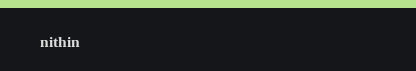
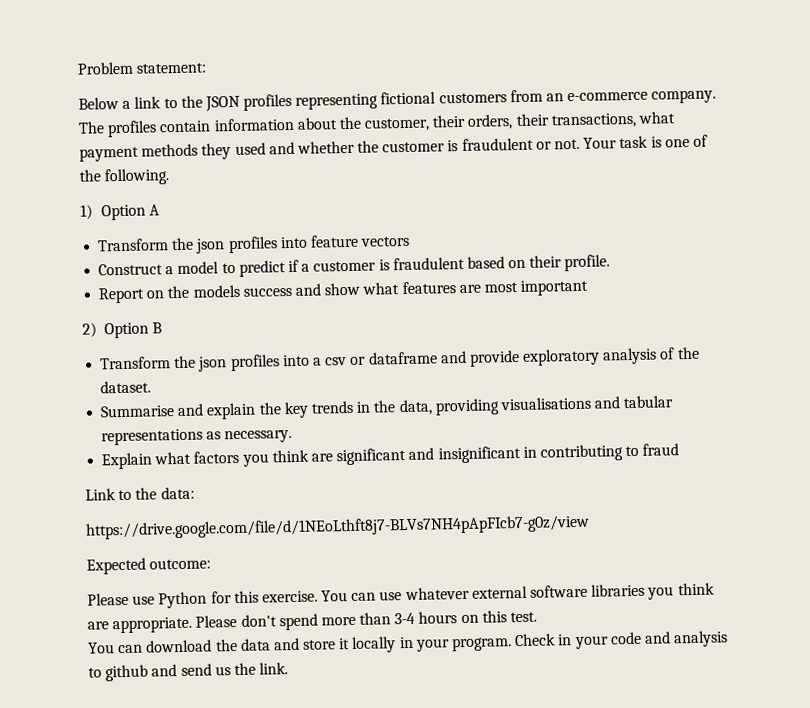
- nithin
+ Problem statement:
+ Below a link to the JSON profiles representing fictional customers from an e-commerce company. The profiles contain information about the customer, their orders, their transactions, what payment methods they used and whether the customer is fraudulent or not. Your task is one of the following.
+ 1) Option A
+ Transform the json profiles into feature vectors
+ Construct a model to predict if a customer is fraudulent based on their profile.
+ Report on the models success and show what features are most important
+ 2) Option B
+ Transform the json profiles into a csv or dataframe and provide exploratory analysis of the dataset.
+ Summarise and explain the key trends in the data, providing visualisations and tabular representations as necessary.
+ Explain what factors you think are significant and insignificant in contributing to fraud
+ Link to the data:
+ https://drive.google.com/file/d/1NEoLthft8j7-BLVs7NH4pApFIcb7-g0z/view
+ Expected outcome:
+ Please use Python for this exercise. You can use whatever external software libraries you think are appropriate. Please don't spend more than 3-4 hours on this test.
+ You can download the data and store it locally in your program. Check in your code and analysis to github and send us the link.

